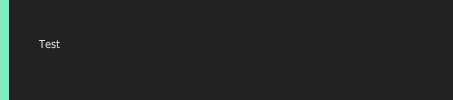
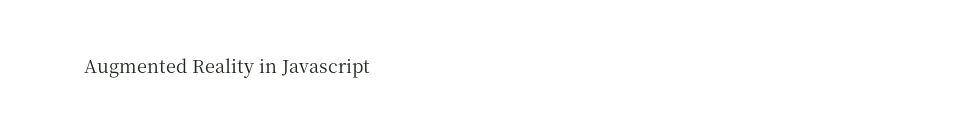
- Test
+ Augmented Reality in Javascript

